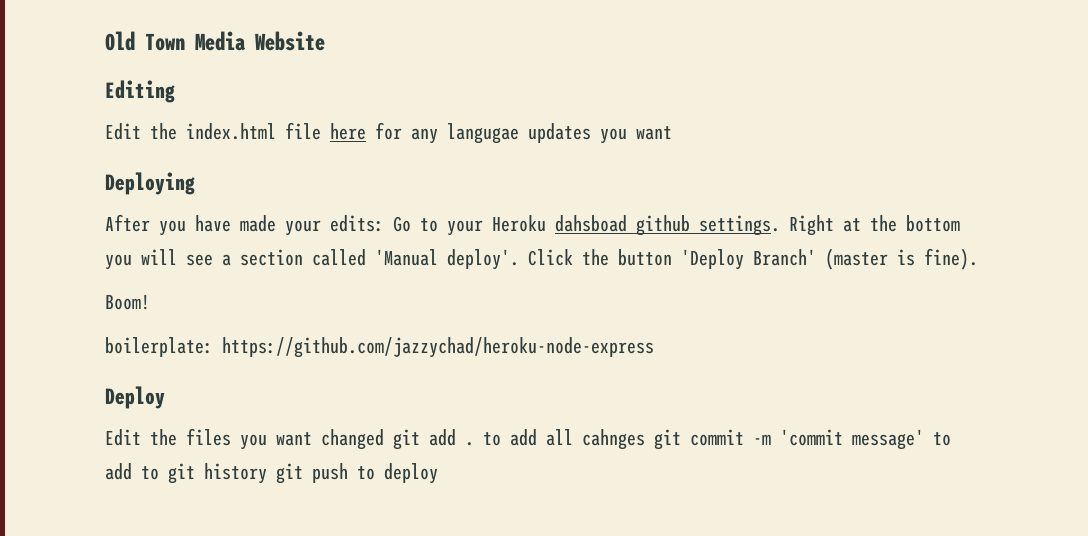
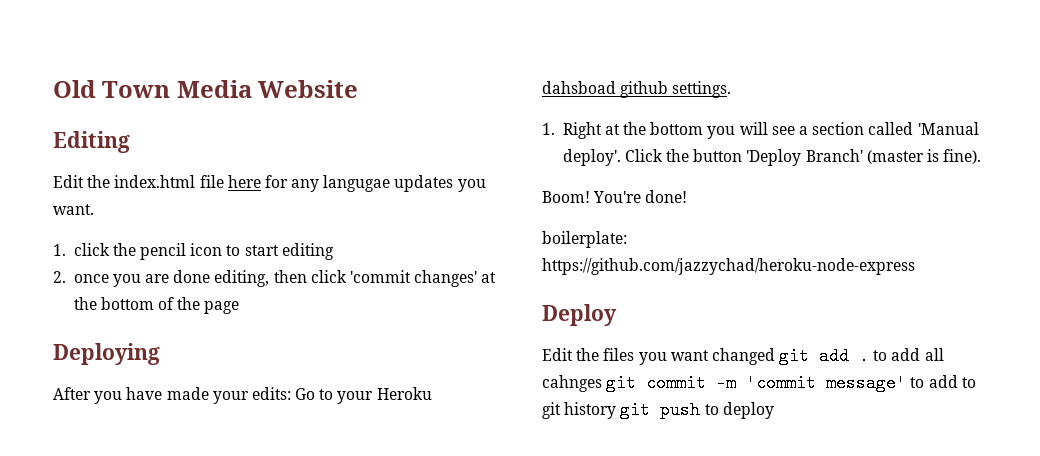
- Edit the index.html file here for any langugae updates you want
+ Edit the index.html file here for any langugae updates you want.
+ 1. click the pencil icon to start editing
+ 2. once you are done editing, then click 'commit changes' at the bottom of the page
- After you have made your edits: Go to your Heroku dahsboad github settings. Right at the bottom you will see a section called 'Manual deploy'.
+ After you have made your edits: Go to your Heroku dahsboad github settings.
+ 1. Right at the bottom you will see a section called 'Manual deploy'.
+ You're done!

